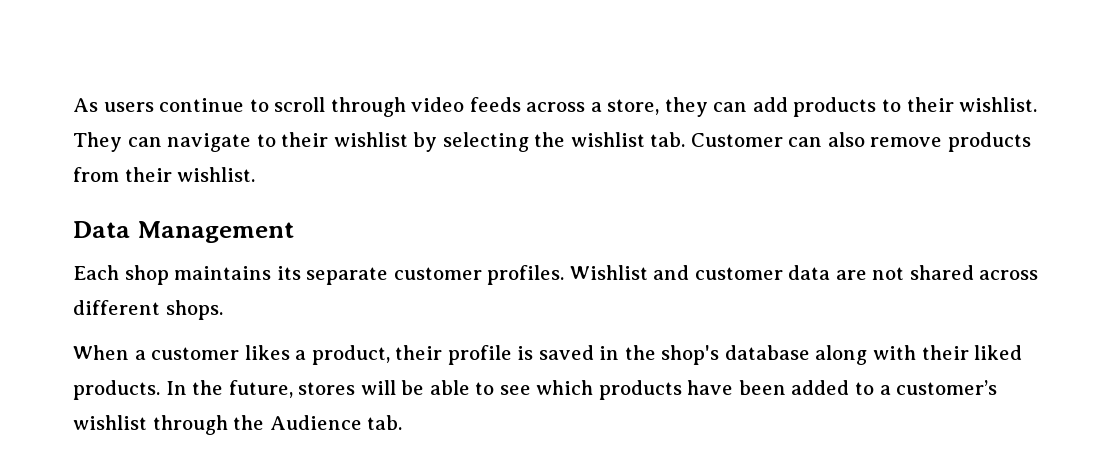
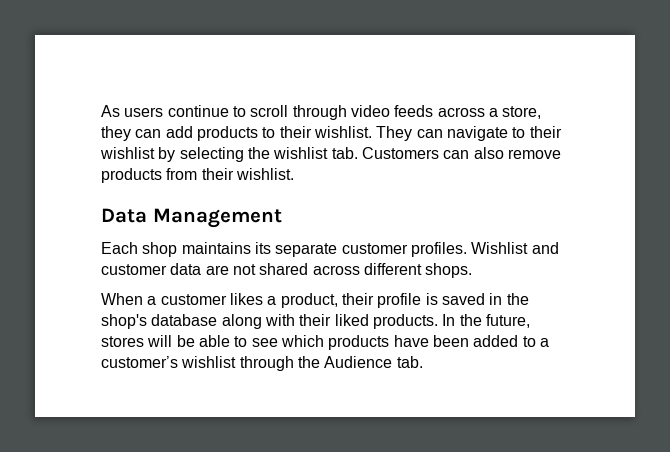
- They can navigate to their wishlist by selecting the wishlist tab. Customer can also remove products from their wishlist.
+ They can navigate to their wishlist by selecting the wishlist tab. Customers can also remove products from their wishlist.

